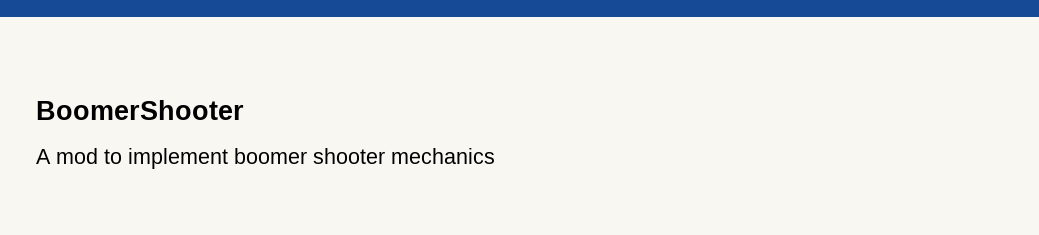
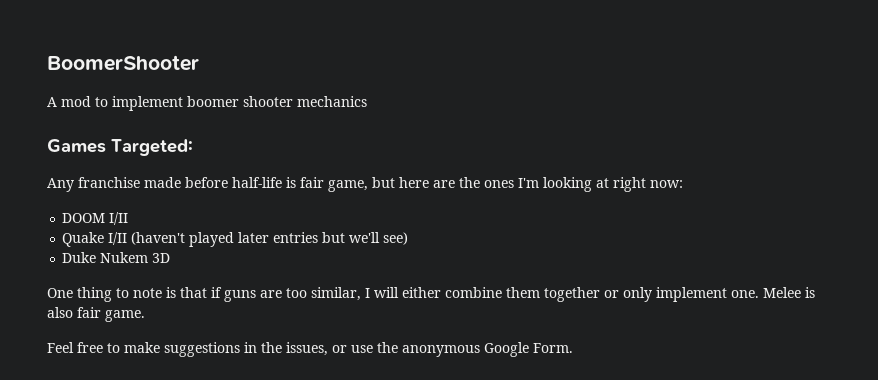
+ Games Targeted:
+ Any franchise made before half-life is fair game, but here are the ones I'm looking at right now:
+ DOOM I/II
+ Quake I/II (haven't played later entries but we'll see)
+ Duke Nukem 3D
+ One thing to note is that if guns are too similar, I will either combine them together or only implement one. Melee is also fair game.
+ Feel free to make suggestions in the issues, or use the anonymous Google Form.

